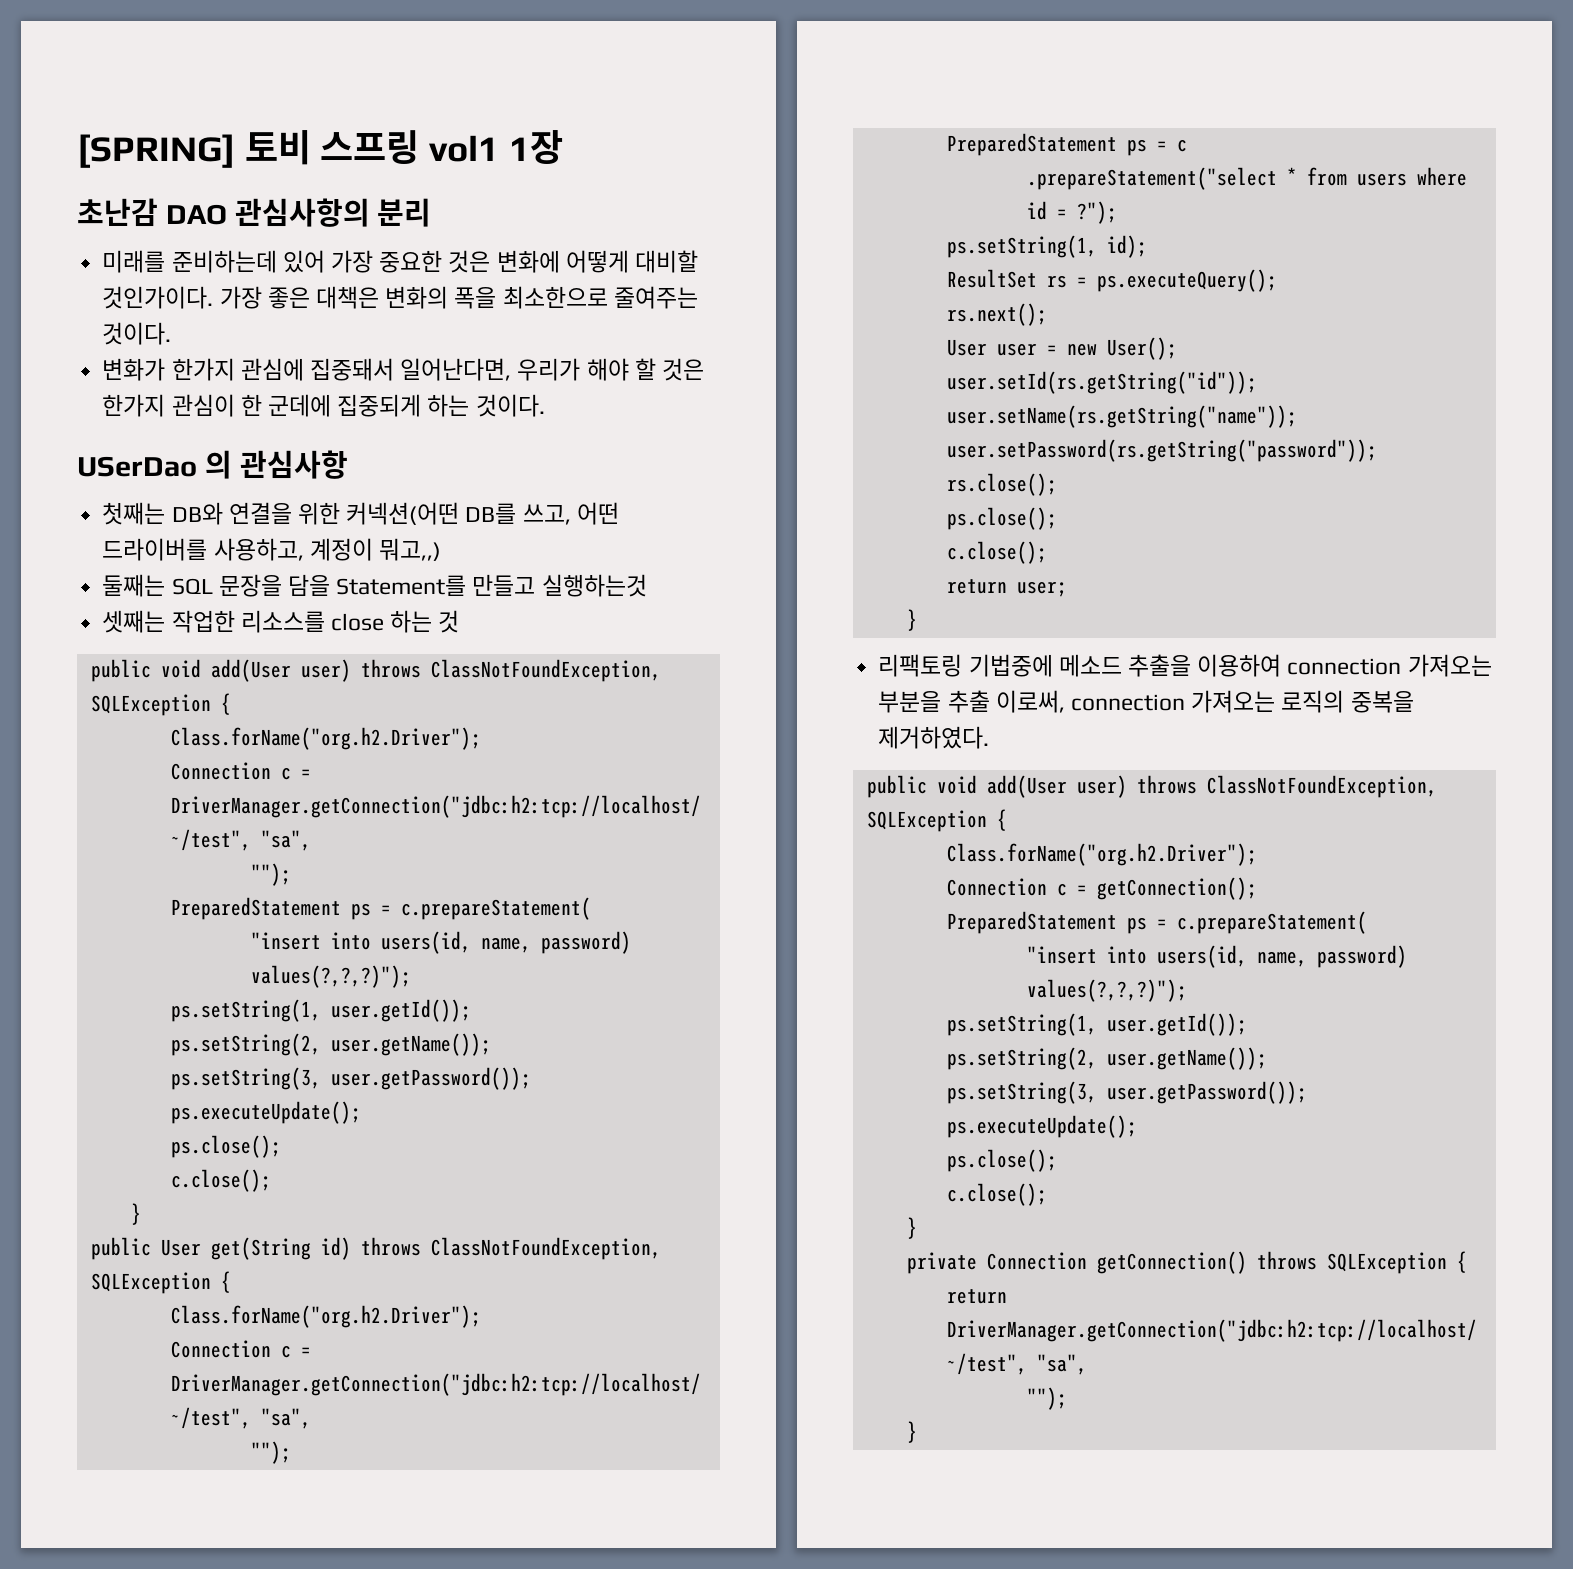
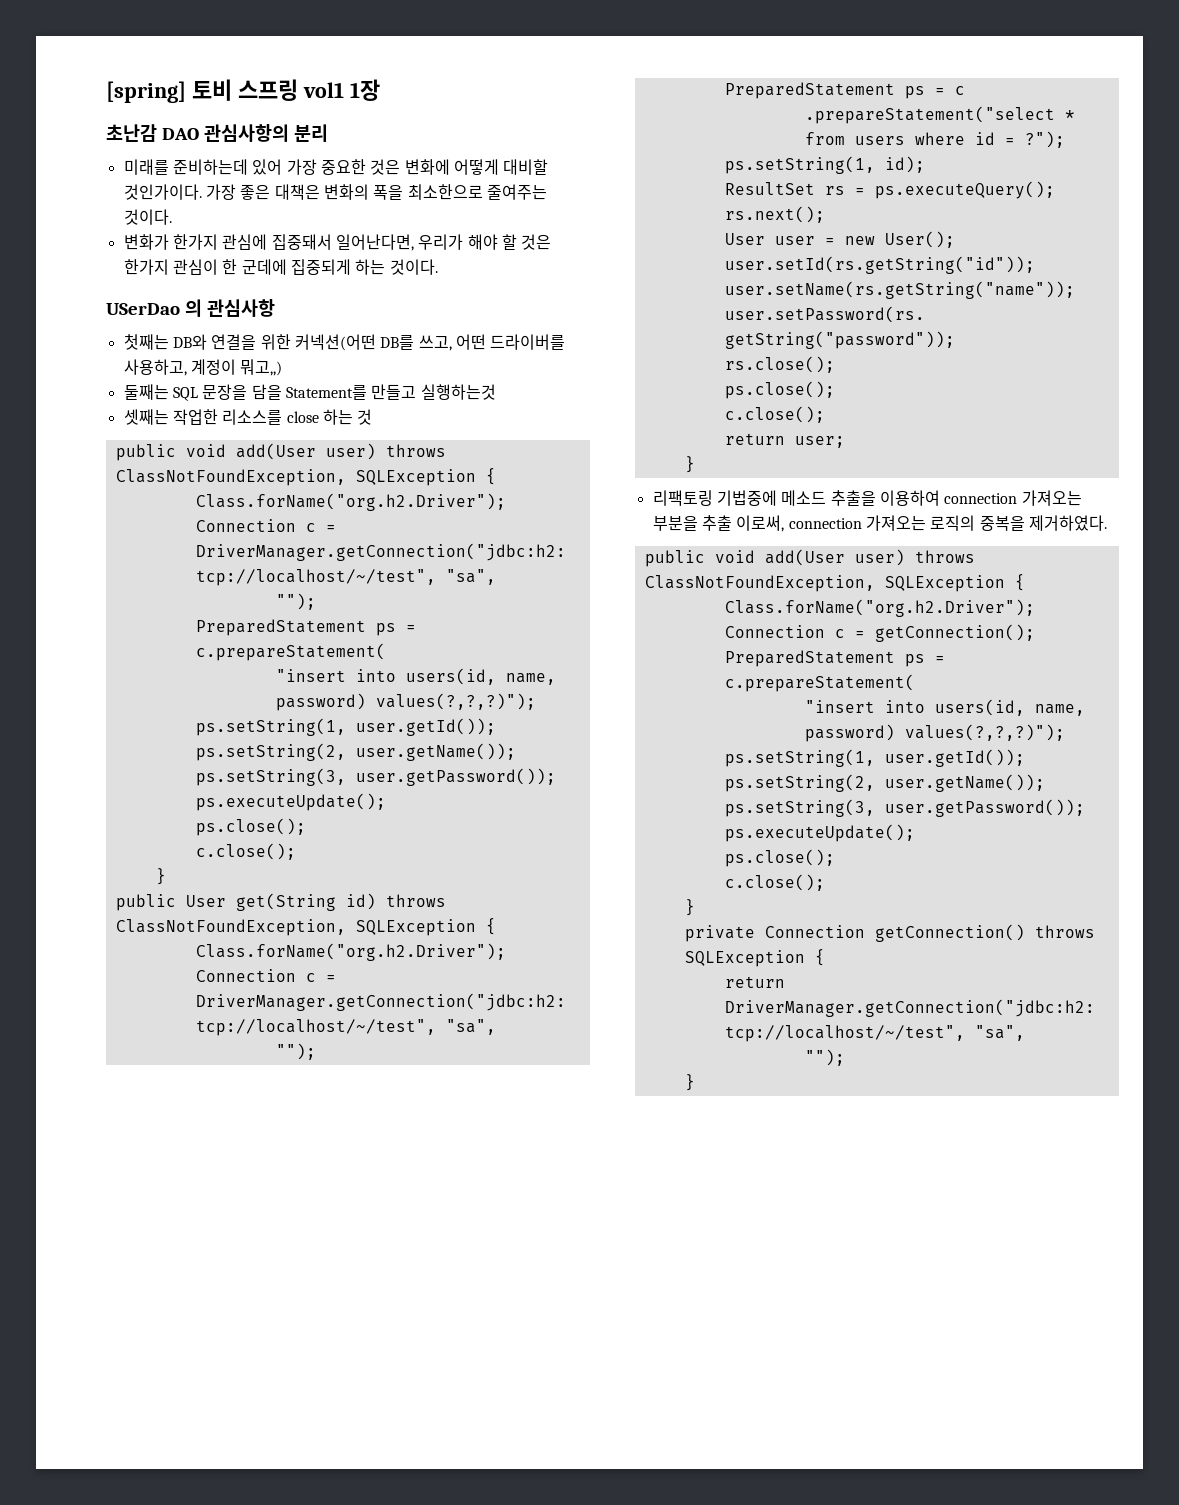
- [SPRING] 토비 스프링 vol1 1장
+ [spring] 토비 스프링 vol1 1장

